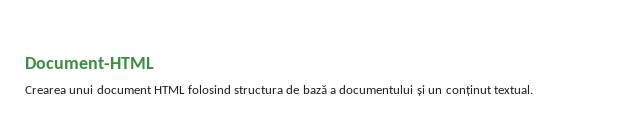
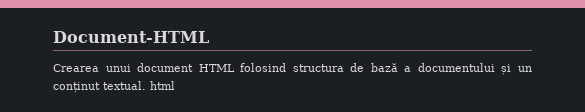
- Crearea unui document HTML folosind structura de bază a documentului și un conținut textual.
+ Crearea unui document HTML folosind structura de bază a documentului și un conținut textual. html

